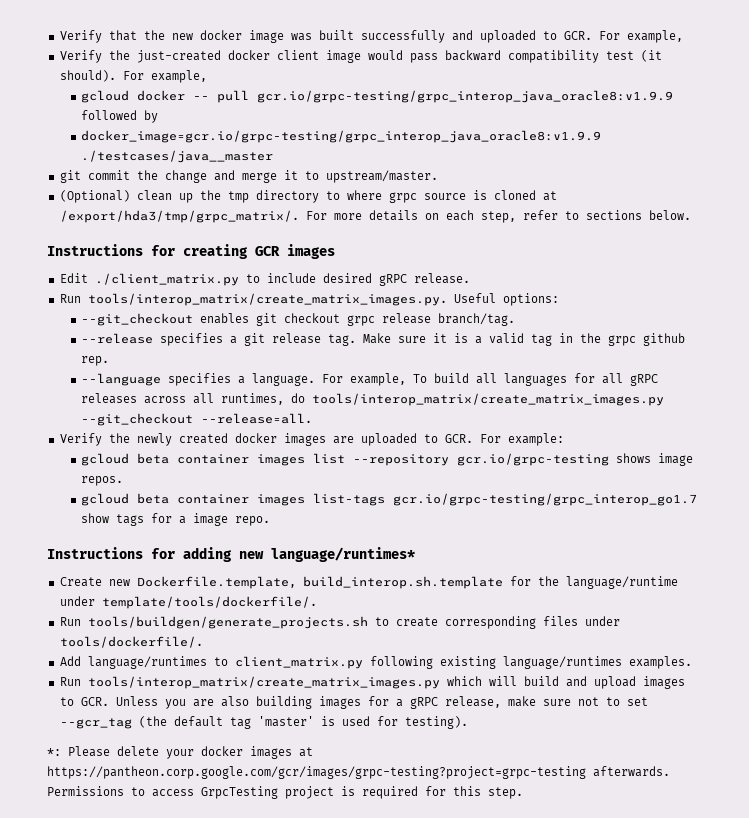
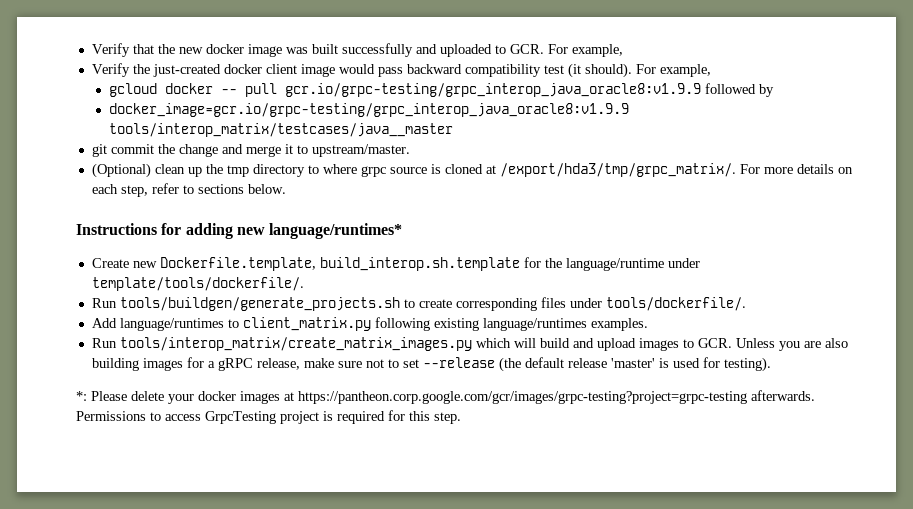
- docker_image=gcr.io/grpc-testing/grpc_interop_java_oracle8:v1.9.9 ./testcases/java__master
+ docker_image=gcr.io/grpc-testing/grpc_interop_java_oracle8:v1.9.9 tools/interop_matrix/testcases/java__master
- Instructions for creating GCR images
- Edit ./client_matrix.py to include desired gRPC release.
- Run tools/interop_matrix/create_matrix_images.py. Useful options:
- --git_checkout enables git checkout grpc release branch/tag.
- --release specifies a git release tag. Make sure it is a valid tag in the grpc github rep.
- --language specifies a language. For example, To build all languages for all gRPC releases across all runtimes, do tools/interop_matrix/create_matrix_images.py --git_checkout --release=all.
- Verify the newly created docker images are uploaded to GCR. For example:
- gcloud beta container images list --repository gcr.io/grpc-testing shows image repos.
- gcloud beta container images list-tags gcr.io/grpc-testing/grpc_interop_go1.7 show tags for a image repo.
- Run tools/interop_matrix/create_matrix_images.py which will build and upload images to GCR. Unless you are also building images for a gRPC release, make sure not to set --gcr_tag (the default tag 'master' is used for testing).
+ Run tools/interop_matrix/create_matrix_images.py which will build and upload images to GCR. Unless you are also building images for a gRPC release, make sure not to set --release (the default release 'master' is used for testing).

